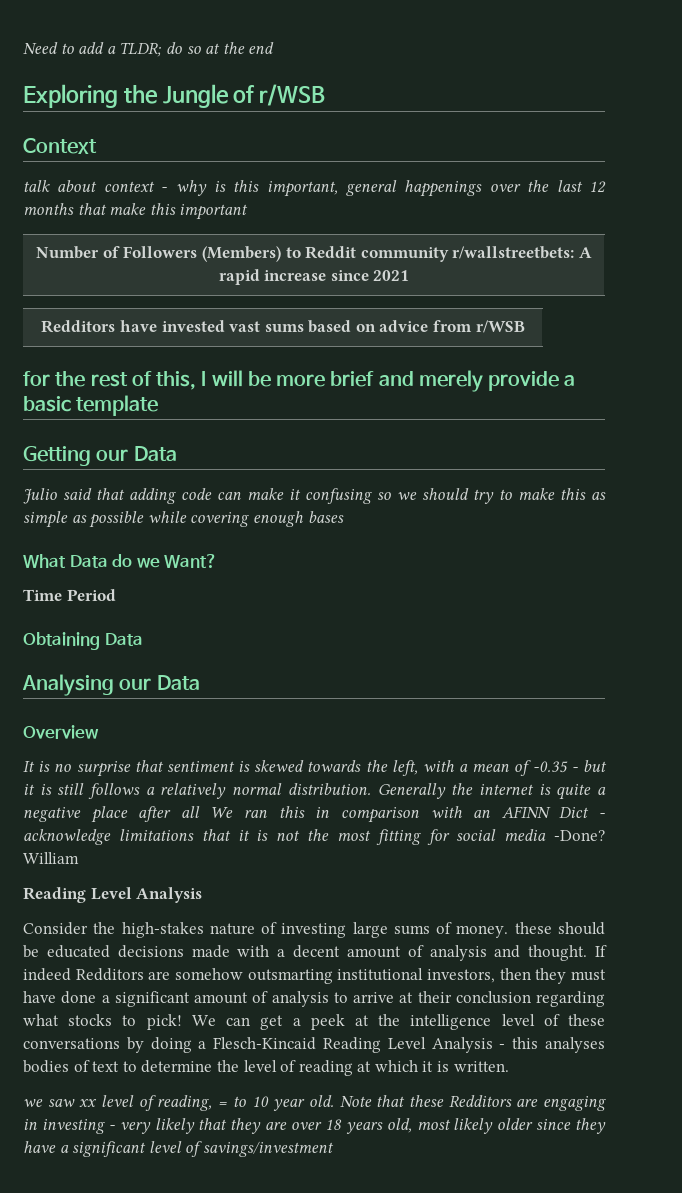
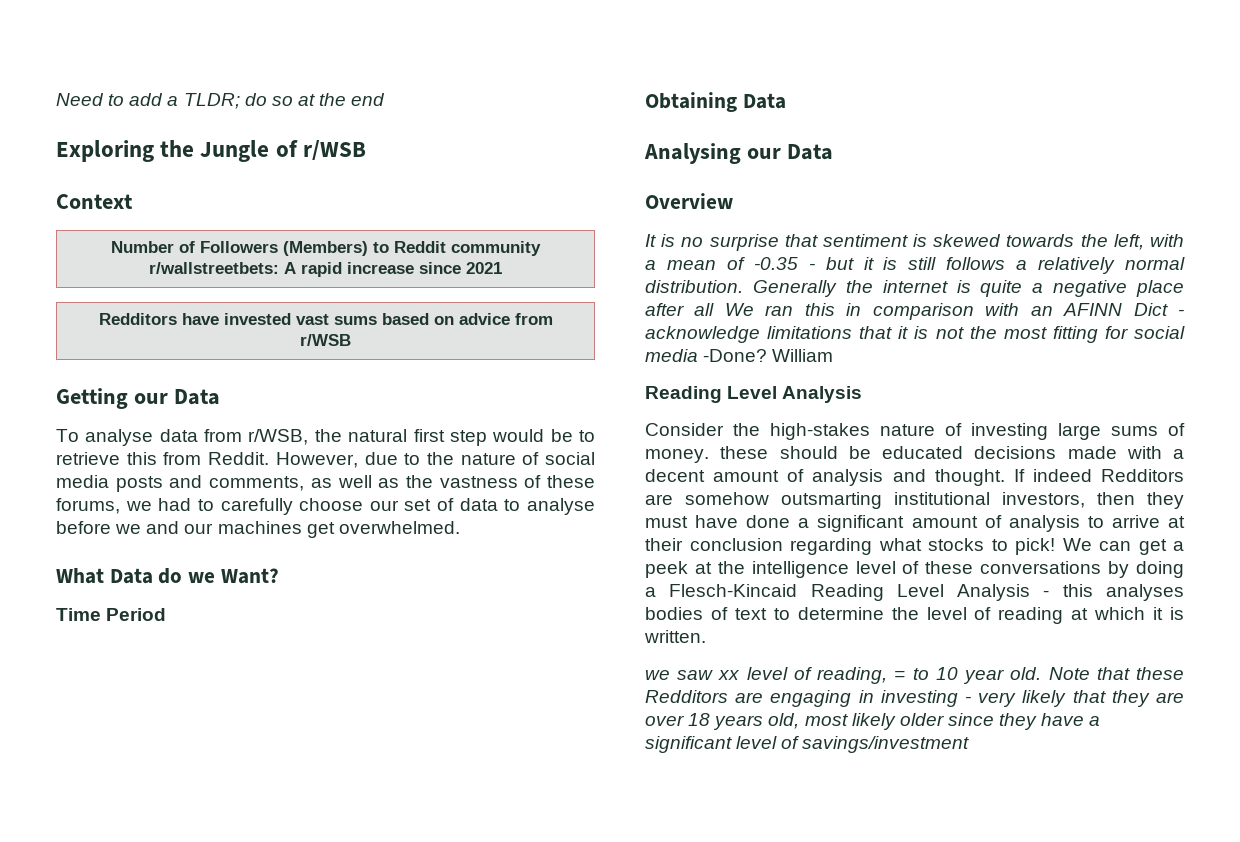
- talk about context - why is this important, general happenings over the last 12 months that make this important
- for the rest of this, I will be more brief and merely provide a basic template
  Getting our Data
- Julio said that adding code can make it confusing so we should try to make this as simple as possible while covering enough bases
+ To analyse data from r/WSB, the natural first step would be to retrieve this from Reddit. However, due to the nature of social media posts and comments, as well as the vastness of these forums, we had to carefully choose our set of data to analyse before we and our machines get overwhelmed.

